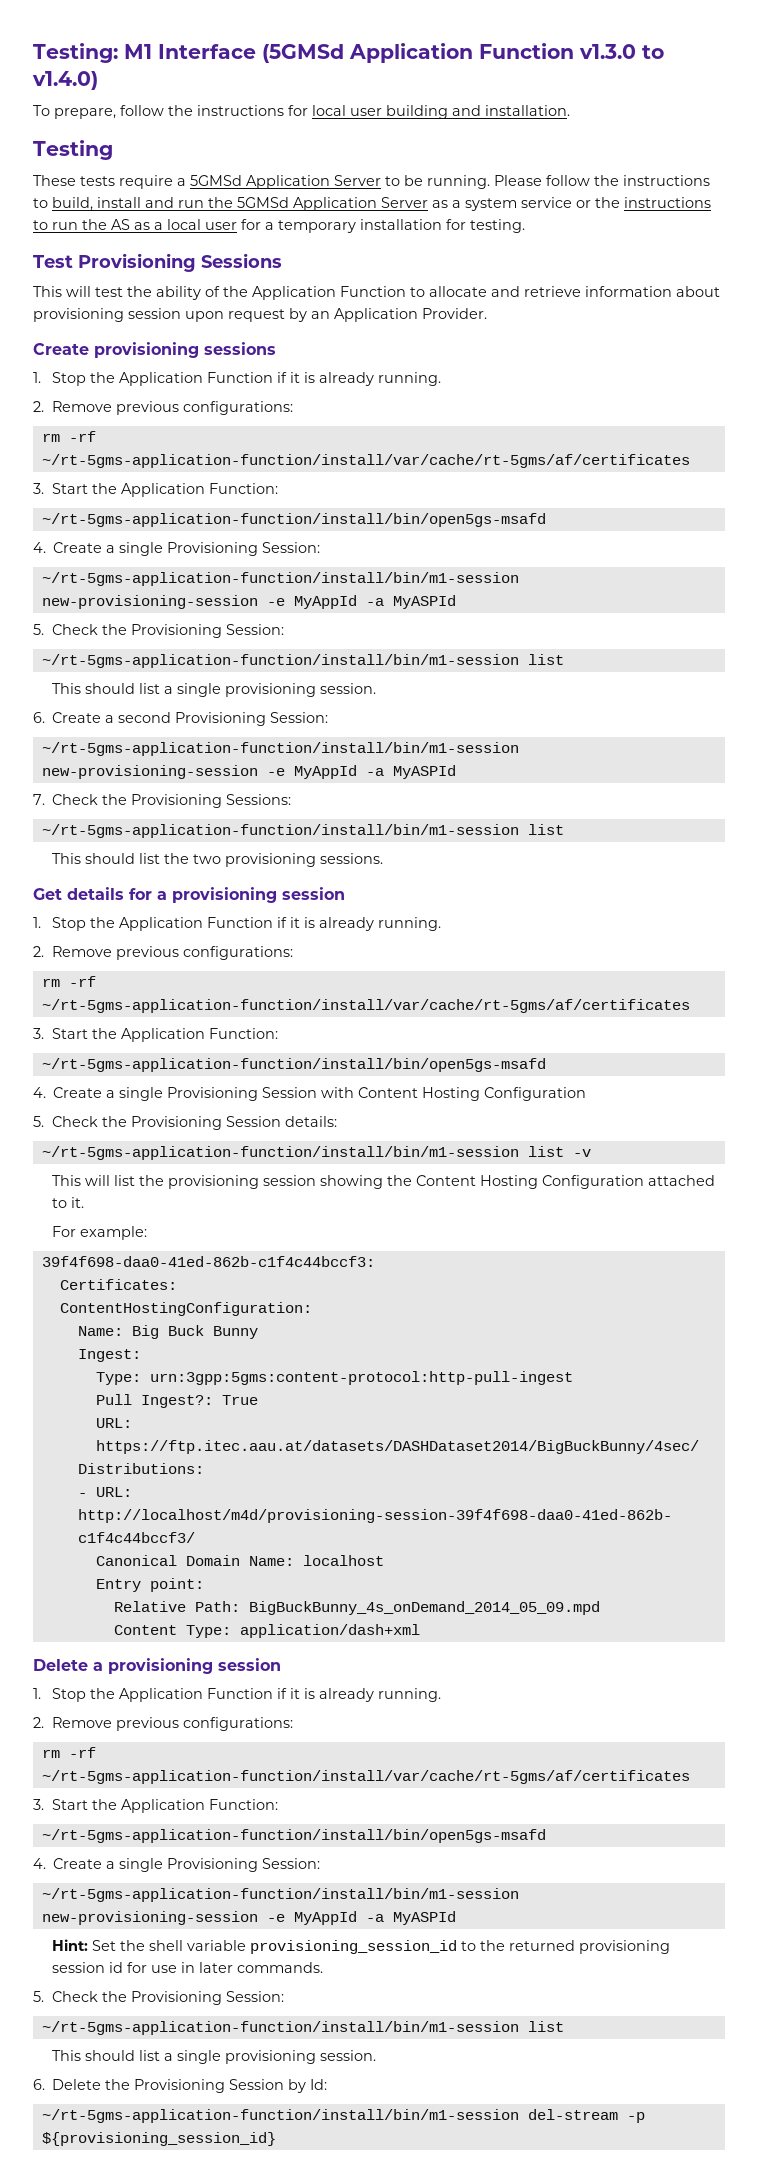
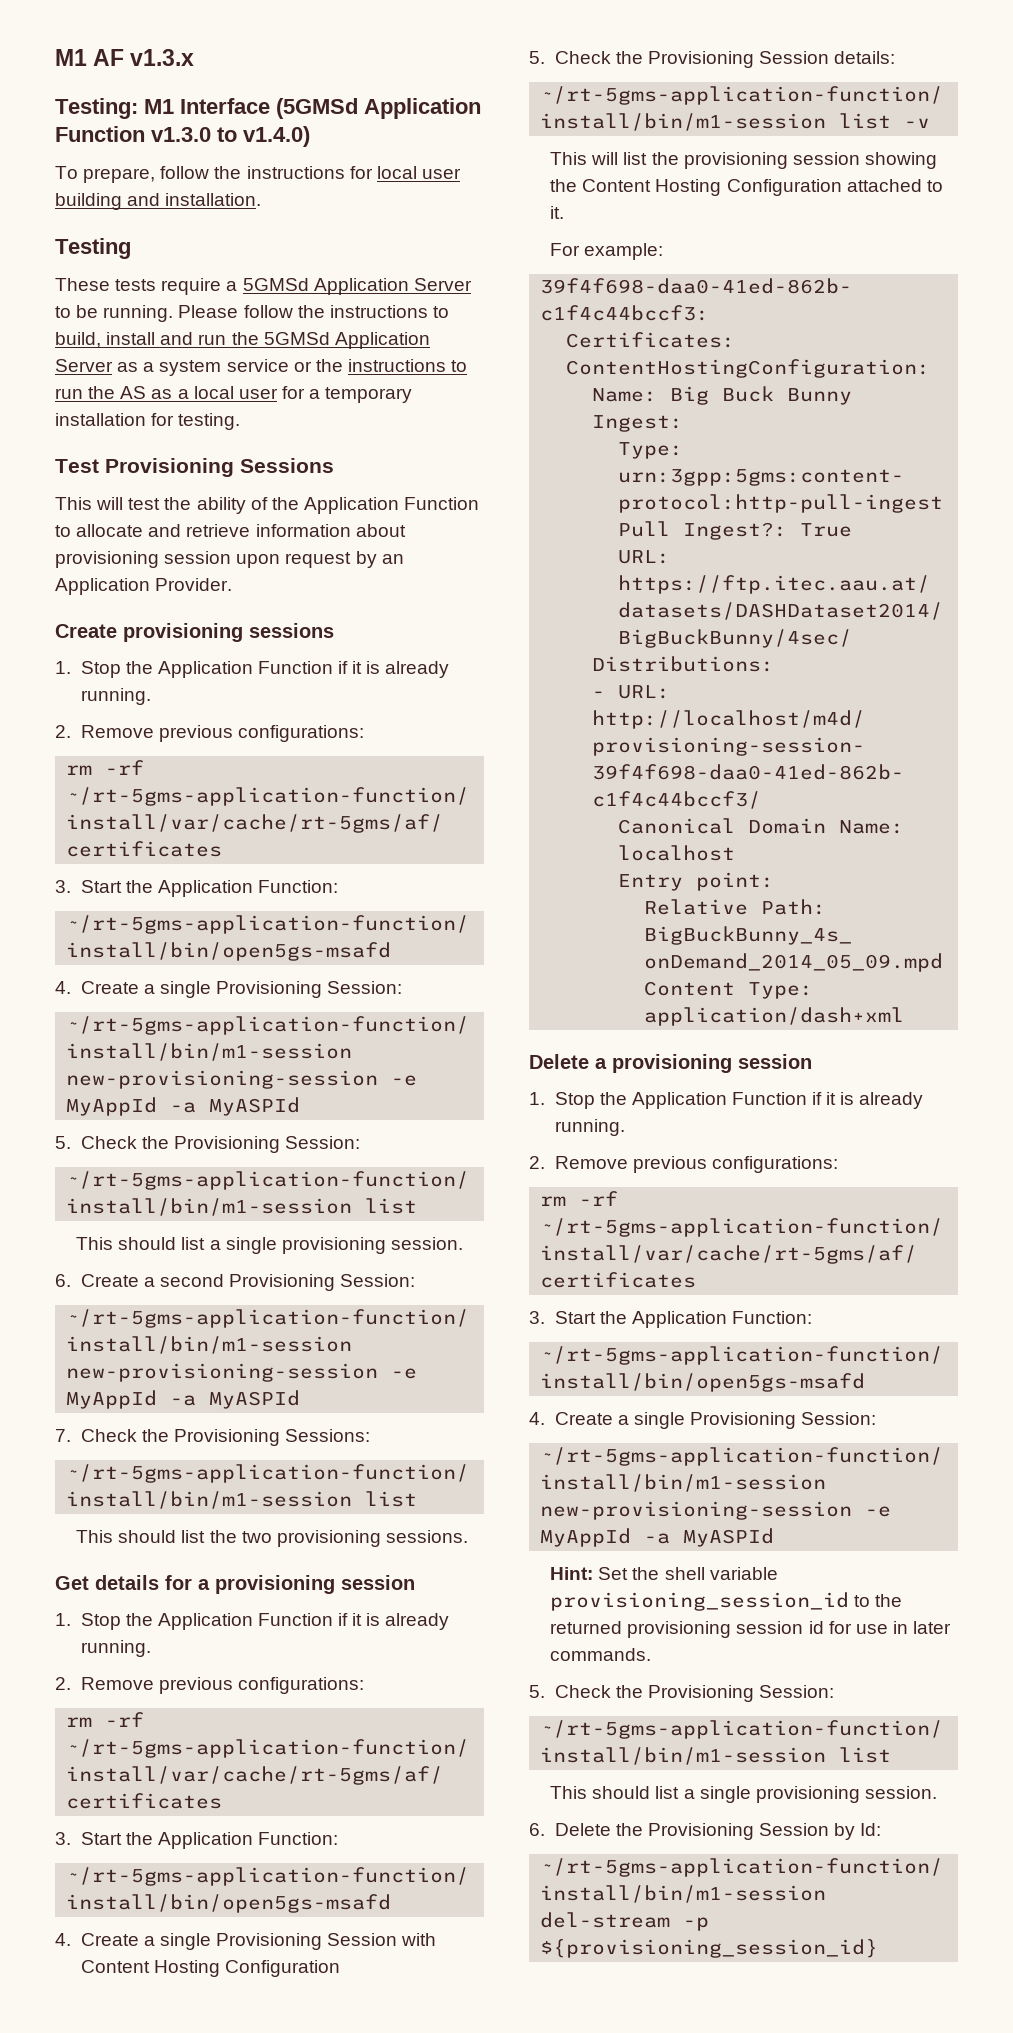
+ M1 AF v1.3.x

